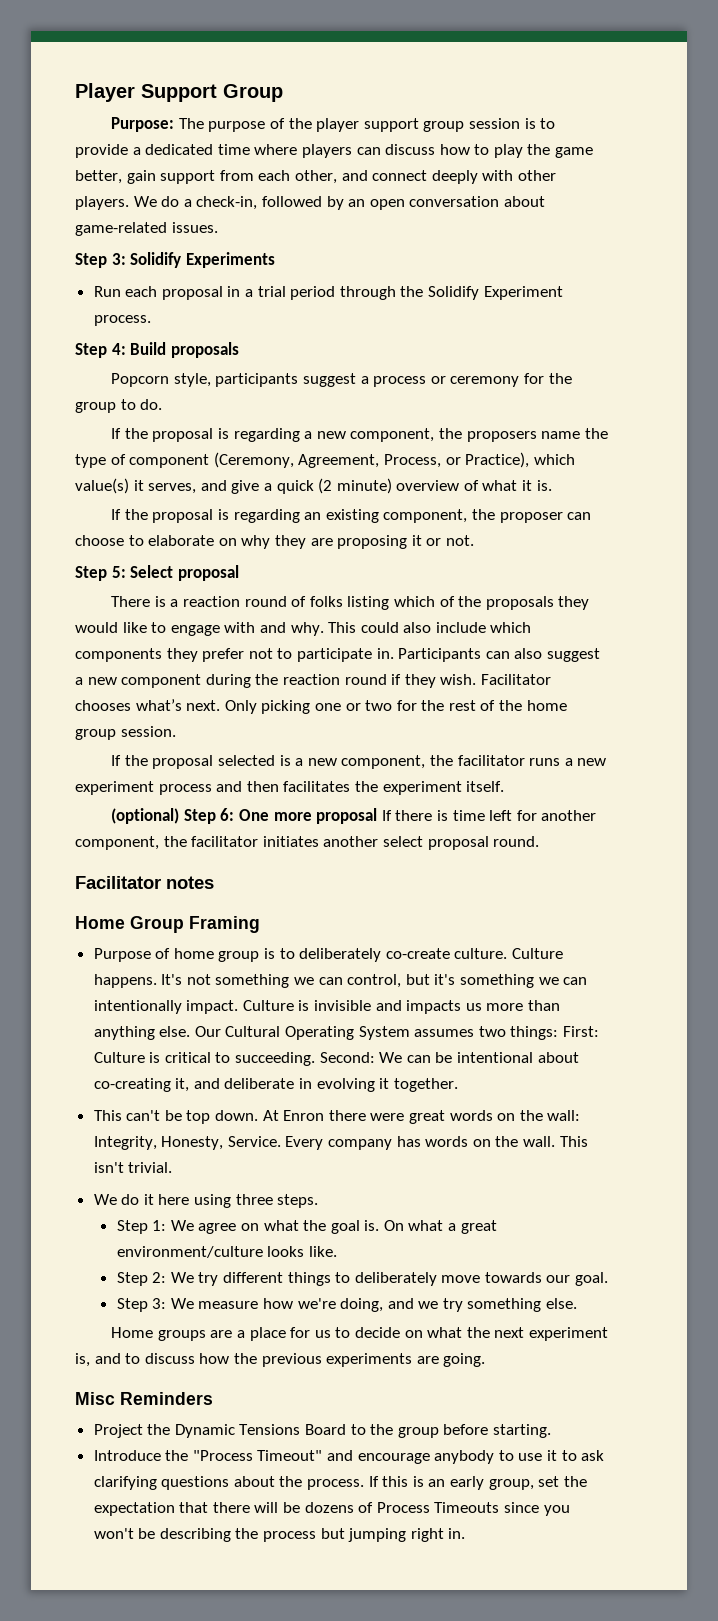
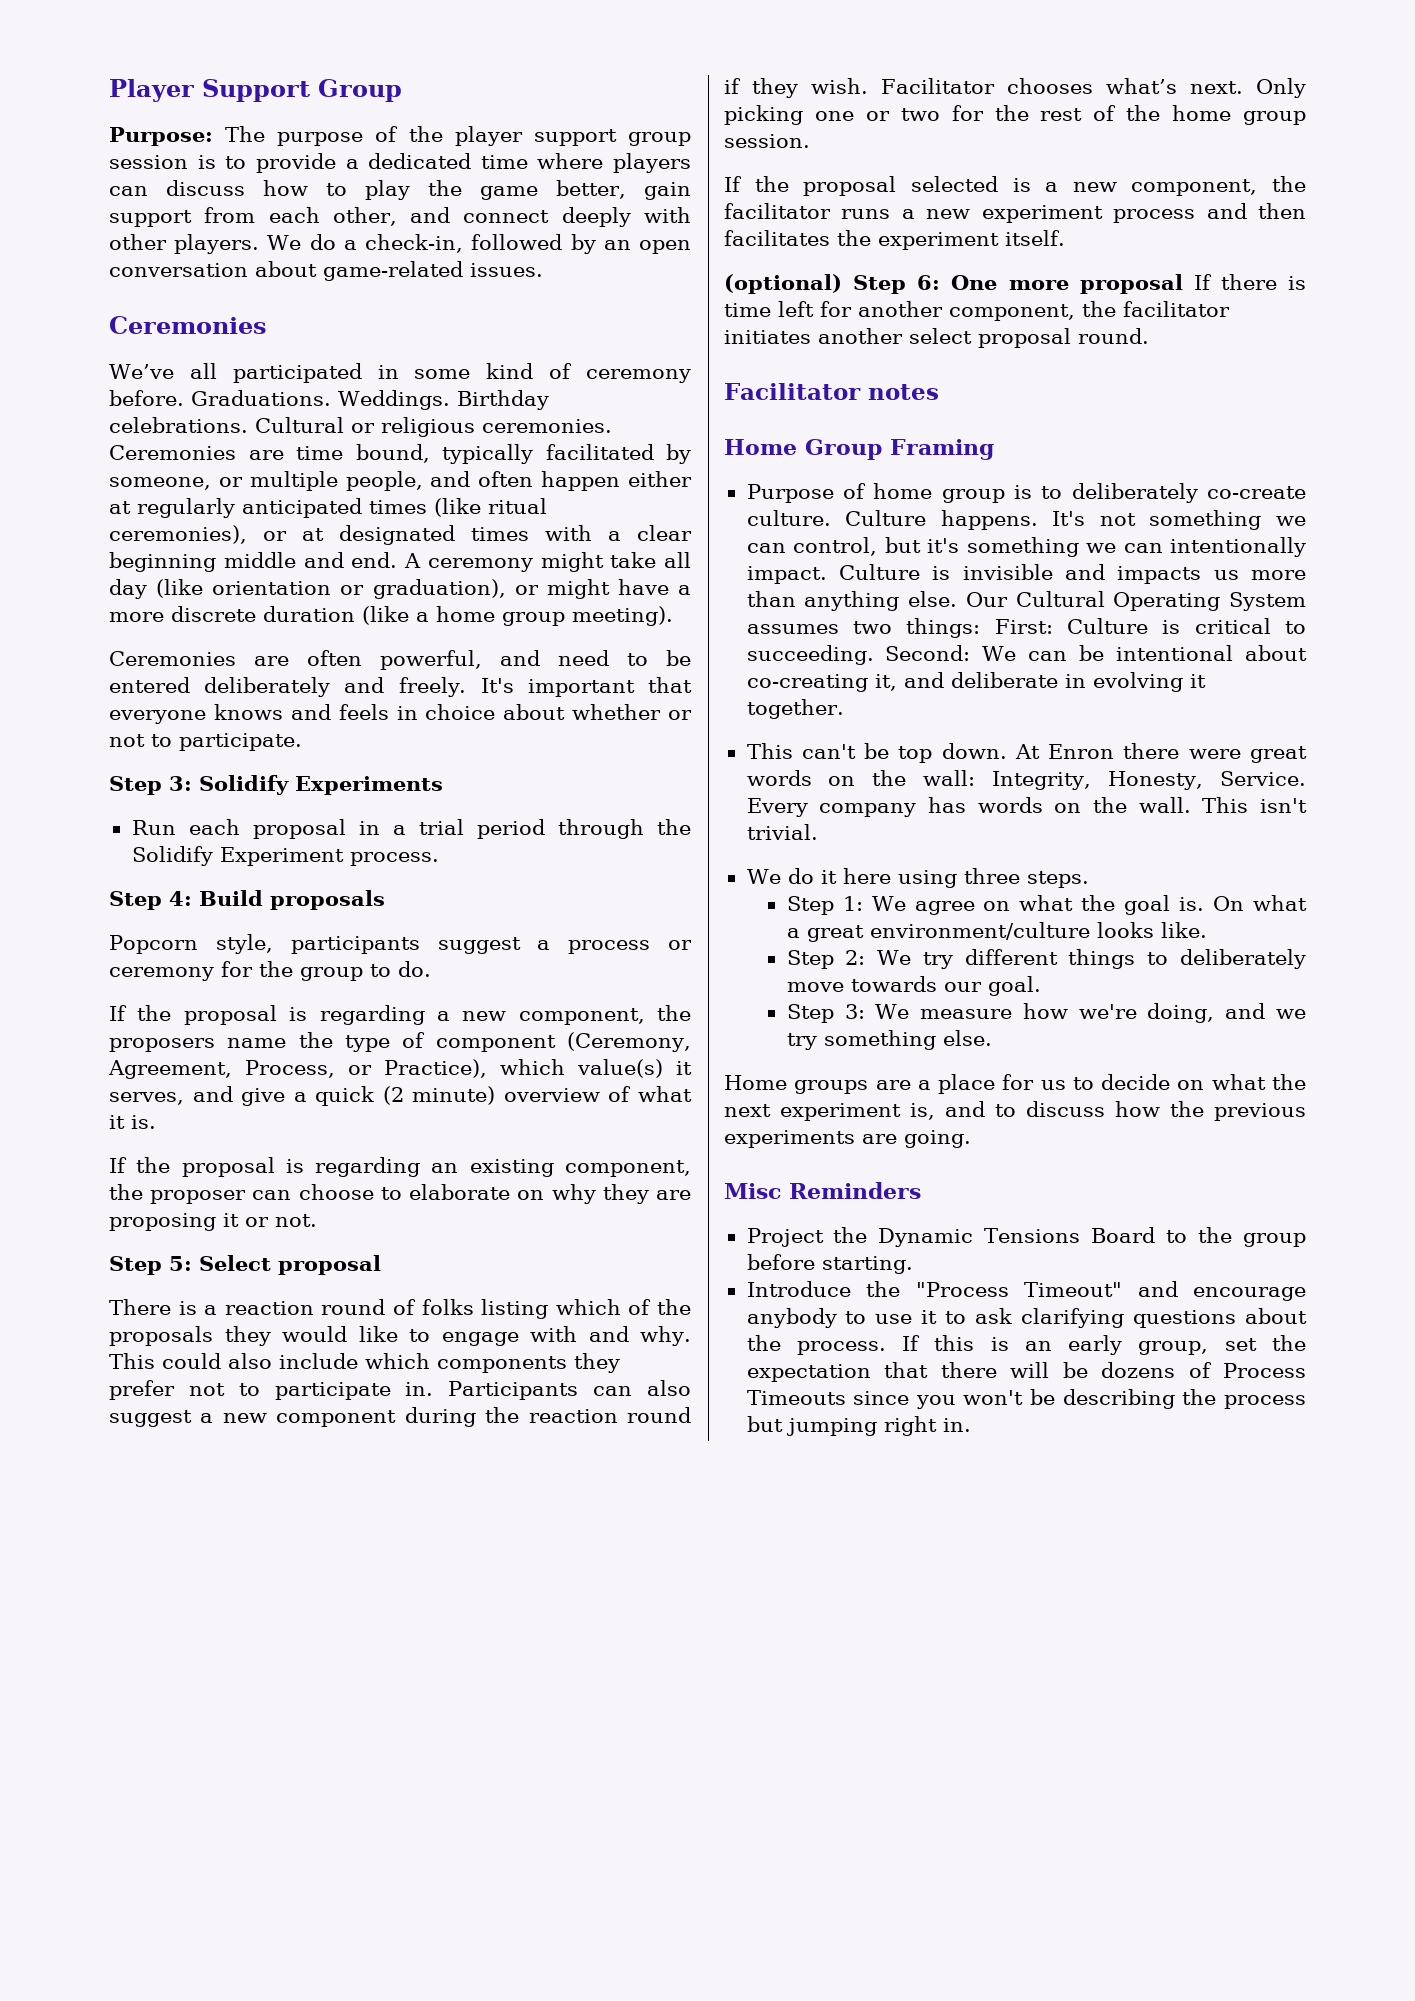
  We do a check-in, followed by an open conversation about game-related issues.
+ Ceremonies
+ We’ve all participated in some kind of ceremony before. Graduations. Weddings. Birthday celebrations. Cultural or religious ceremonies. Ceremonies are time bound, typically facilitated by someone, or multiple people, and often happen either at regularly anticipated times (like ritual ceremonies), or at designated times with a clear beginning middle and end. A ceremony might take all day (like orientation or graduation), or might have a more discrete duration (like a home group meeting).
+ Ceremonies are often powerful, and need to be entered deliberately and freely. It's important that everyone knows and feels in choice about whether or not to participate.

